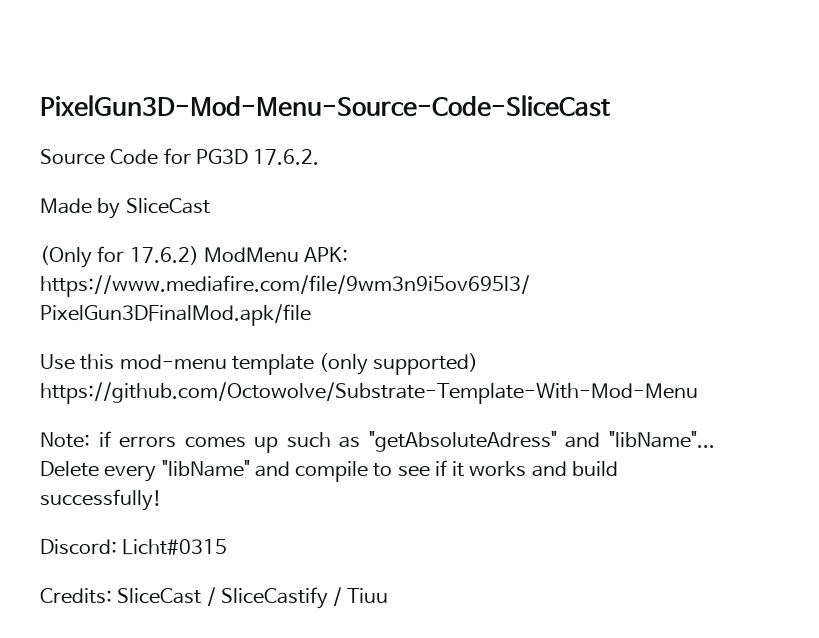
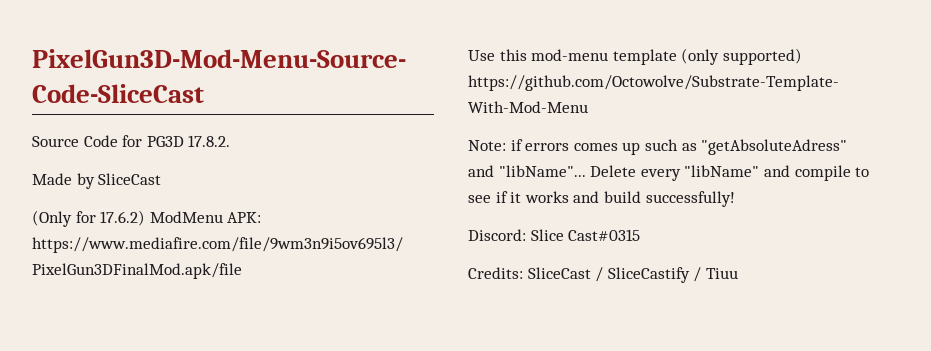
- Source Code for PG3D 17.6.2.
+ Source Code for PG3D 17.8.2.
- Discord: Licht#0315
+ Discord: Slice Cast#0315

